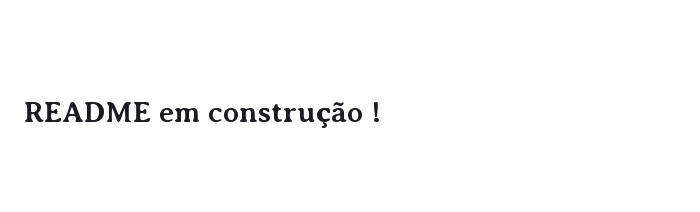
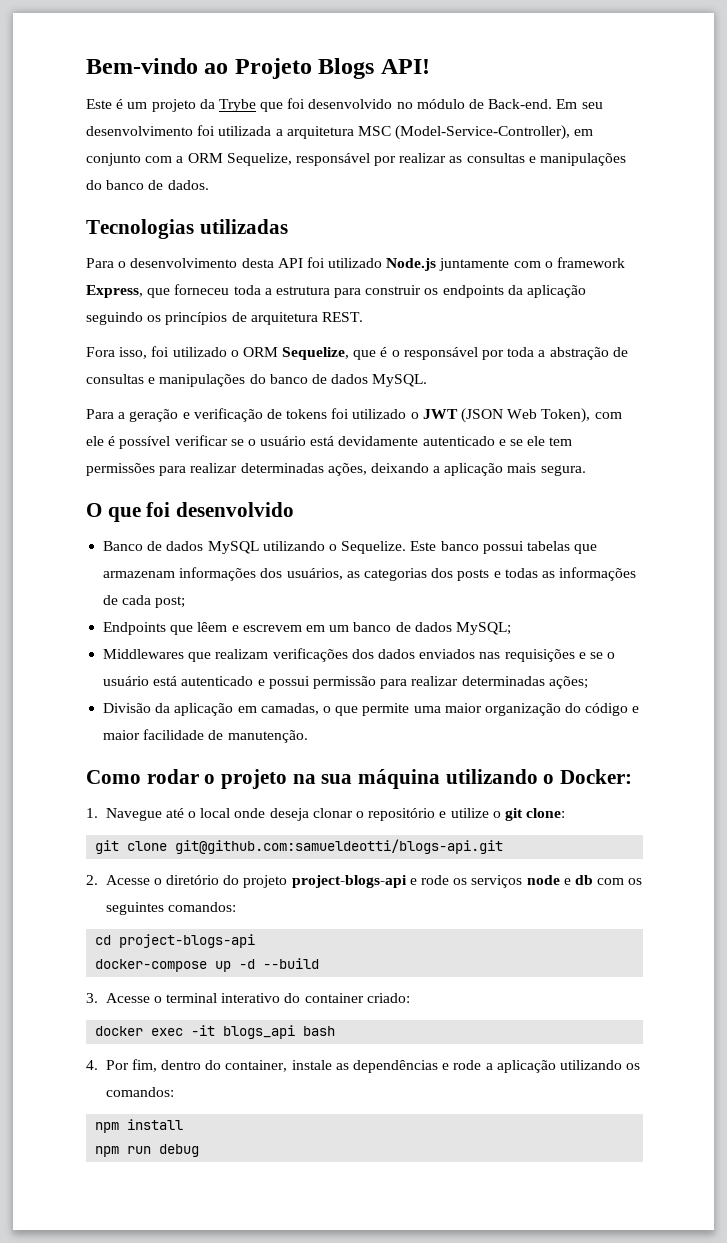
- README em construção !
+ Bem-vindo ao Projeto Blogs API!
+ Este é um projeto da Trybe que foi desenvolvido no módulo de Back-end. Em seu desenvolvimento foi utilizada a arquitetura MSC (Model-Service-Controller), em conjunto com a ORM Sequelize, responsável por realizar as consultas e manipulações do banco de dados.
+ Tecnologias utilizadas
+ Para o desenvolvimento desta API foi utilizado Node.js juntamente com o framework Express, que forneceu toda a estrutura para construir os endpoints da aplicação seguindo os princípios de arquitetura REST.
+ Fora isso, foi utilizado o ORM Sequelize, que é o responsável por toda a abstração de consultas e manipulações do banco de dados MySQL.
+ Para a geração e verificação de tokens foi utilizado o JWT (JSON Web Token), com ele é possível verificar se o usuário está devidamente autenticado e se ele tem permissões para realizar determinadas ações, deixando a aplicação mais segura.
+ O que foi desenvolvido
+ Banco de dados MySQL utilizando o Sequelize. Este banco possui tabelas que armazenam informações dos usuários, as categorias dos posts e todas as informações de cada post;
+ Endpoints que lêem e escrevem em um banco de dados MySQL;
+ Middlewares que realizam verificações dos dados enviados nas requisições e se o usuário está autenticado e possui permissão para realizar determinadas ações;
+ Divisão da aplicação em camadas, o que permite uma maior organização do código e maior facilidade de manutenção.
+ Como rodar o projeto na sua máquina utilizando o Docker:
+ 1. Navegue até o local onde deseja clonar o repositório e utilize o git clone:
+ git clone git@github.com:samueldeotti/blogs-api.git
+ 2. Acesse o diretório do projeto project-blogs-api e rode os serviços node e db com os seguintes comandos:
+ cd project-blogs-api
+ docker-compose up -d --build
+ 3. Acesse o terminal interativo do container criado:
+ docker exec -it blogs_api bash
+ 4. Por fim, dentro do container, instale as dependências e rode a aplicação utilizando os comandos:
+ npm install
+ npm run debug

